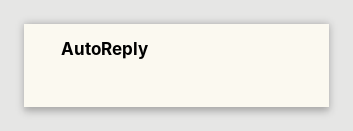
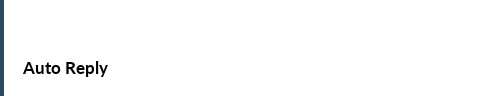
- AutoReply
+ Auto Reply

